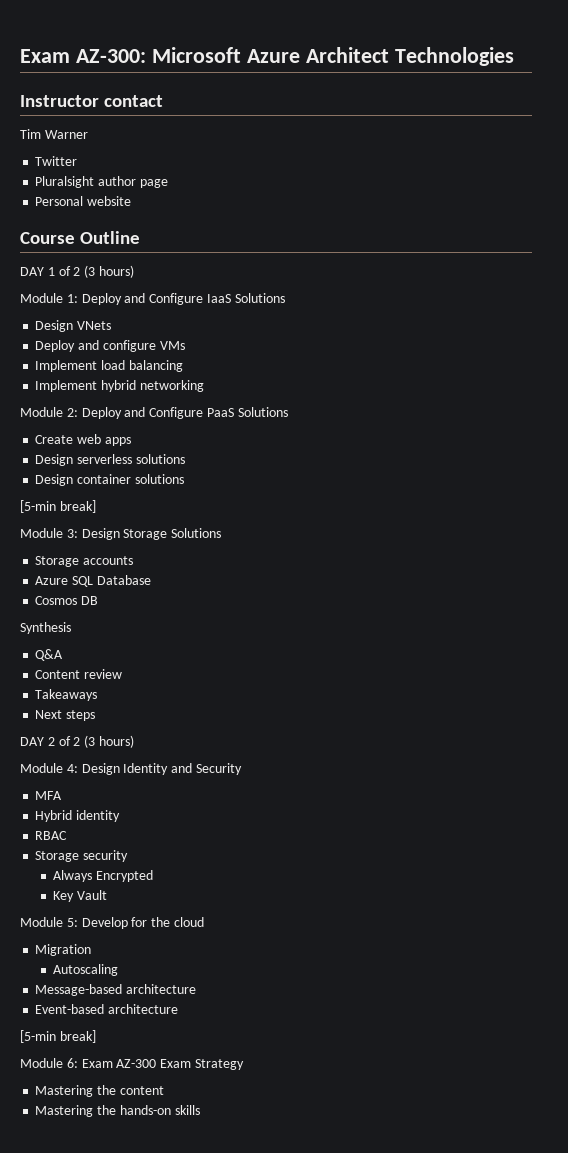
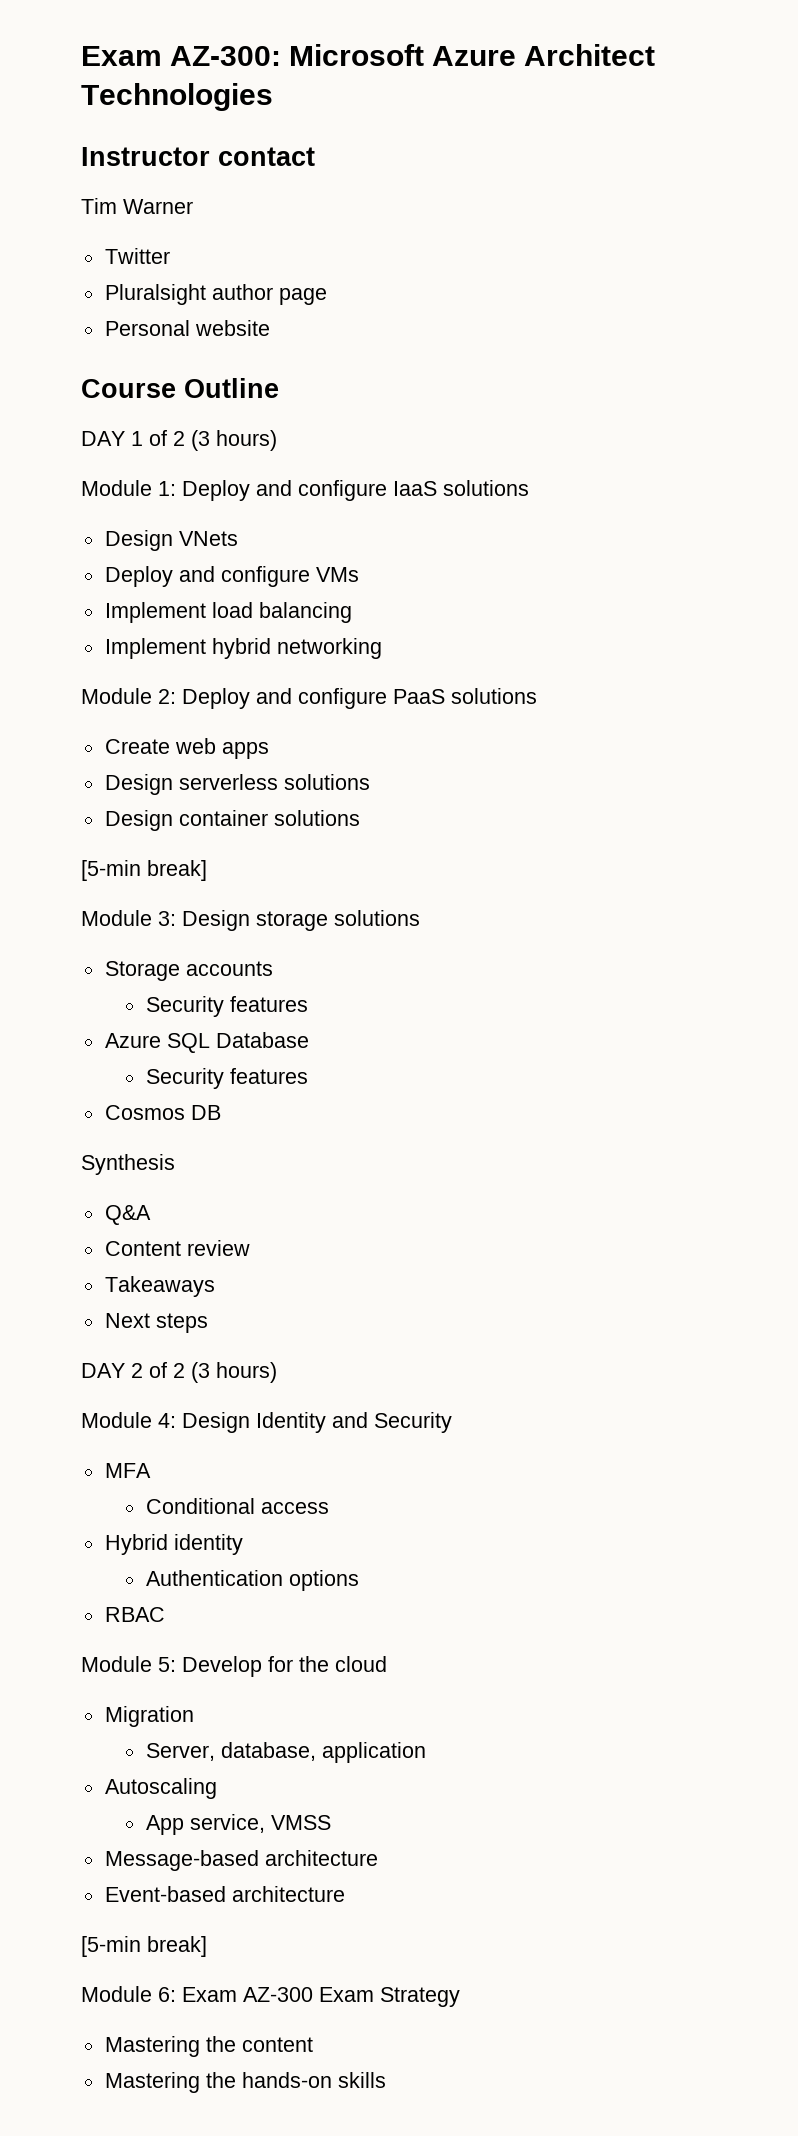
- Module 1: Deploy and Configure IaaS Solutions
+ Module 1: Deploy and configure IaaS solutions
- Module 2: Deploy and Configure PaaS Solutions
+ Module 2: Deploy and configure PaaS solutions
- Module 3: Design Storage Solutions
+ Module 3: Design storage solutions
  Storage accounts
+ Security features
  Azure SQL Database
+ Security features
+ Conditional access
+ Authentication options
- Storage security
- Always Encrypted
- Key Vault
+ Server, database, application
  Autoscaling
+ App service, VMSS

